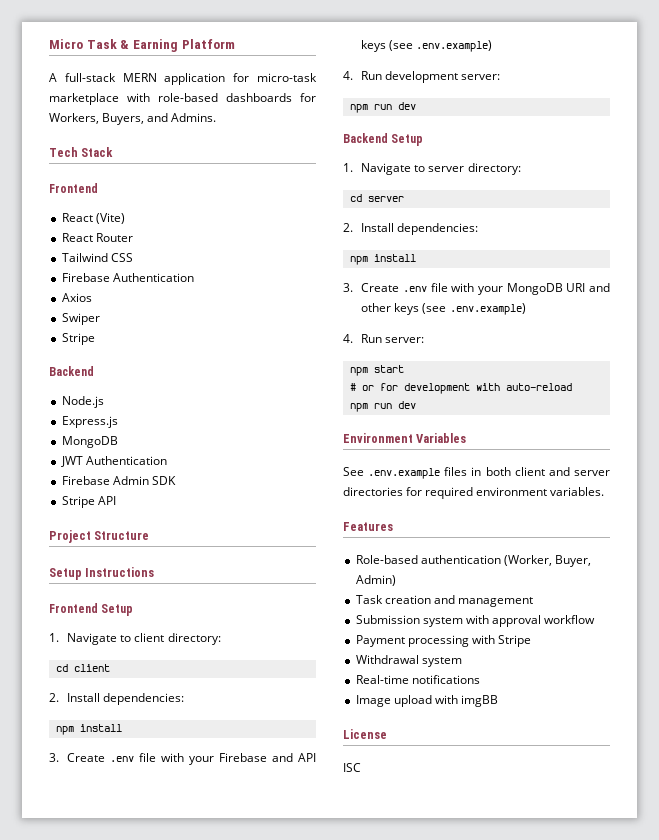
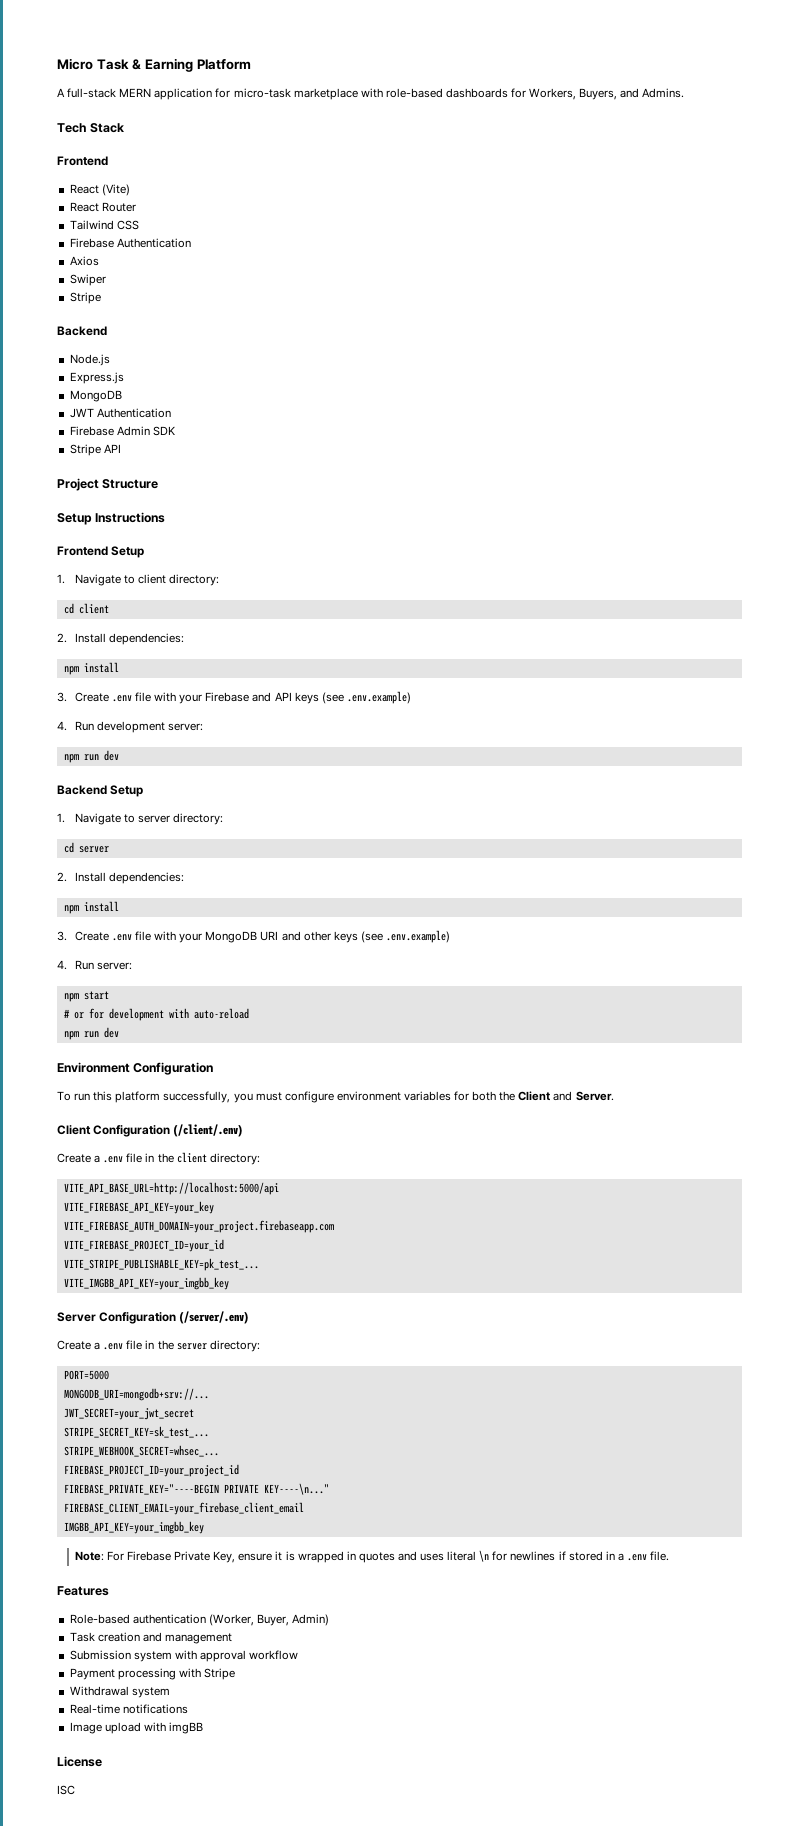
- Environment Variables
- See .env.example files in both client and server directories for required environment variables.
+ Environment Configuration
+ To run this platform successfully, you must configure environment variables for both the Client and Server.
+ Client Configuration (/client/.env)
+ Create a .env file in the client directory:
+ VITE_API_BASE_URL=http://localhost:5000/api
+ VITE_FIREBASE_API_KEY=your_key
+ VITE_FIREBASE_AUTH_DOMAIN=your_project.firebaseapp.com
+ VITE_FIREBASE_PROJECT_ID=your_id
+ VITE_STRIPE_PUBLISHABLE_KEY=pk_test_...
+ VITE_IMGBB_API_KEY=your_imgbb_key
+ Server Configuration (/server/.env)
+ Create a .env file in the server directory:
+ PORT=5000
+ MONGODB_URI=mongodb+srv://...
+ JWT_SECRET=your_jwt_secret
+ STRIPE_SECRET_KEY=sk_test_...
+ STRIPE_WEBHOOK_SECRET=whsec_...
+ FIREBASE_PROJECT_ID=your_project_id
+ FIREBASE_PRIVATE_KEY="----BEGIN PRIVATE KEY----\n..."
+ FIREBASE_CLIENT_EMAIL=your_firebase_client_email
+ IMGBB_API_KEY=your_imgbb_key
+ Note: For Firebase Private Key, ensure it is wrapped in quotes and uses literal \n for newlines if stored in a .env file.

